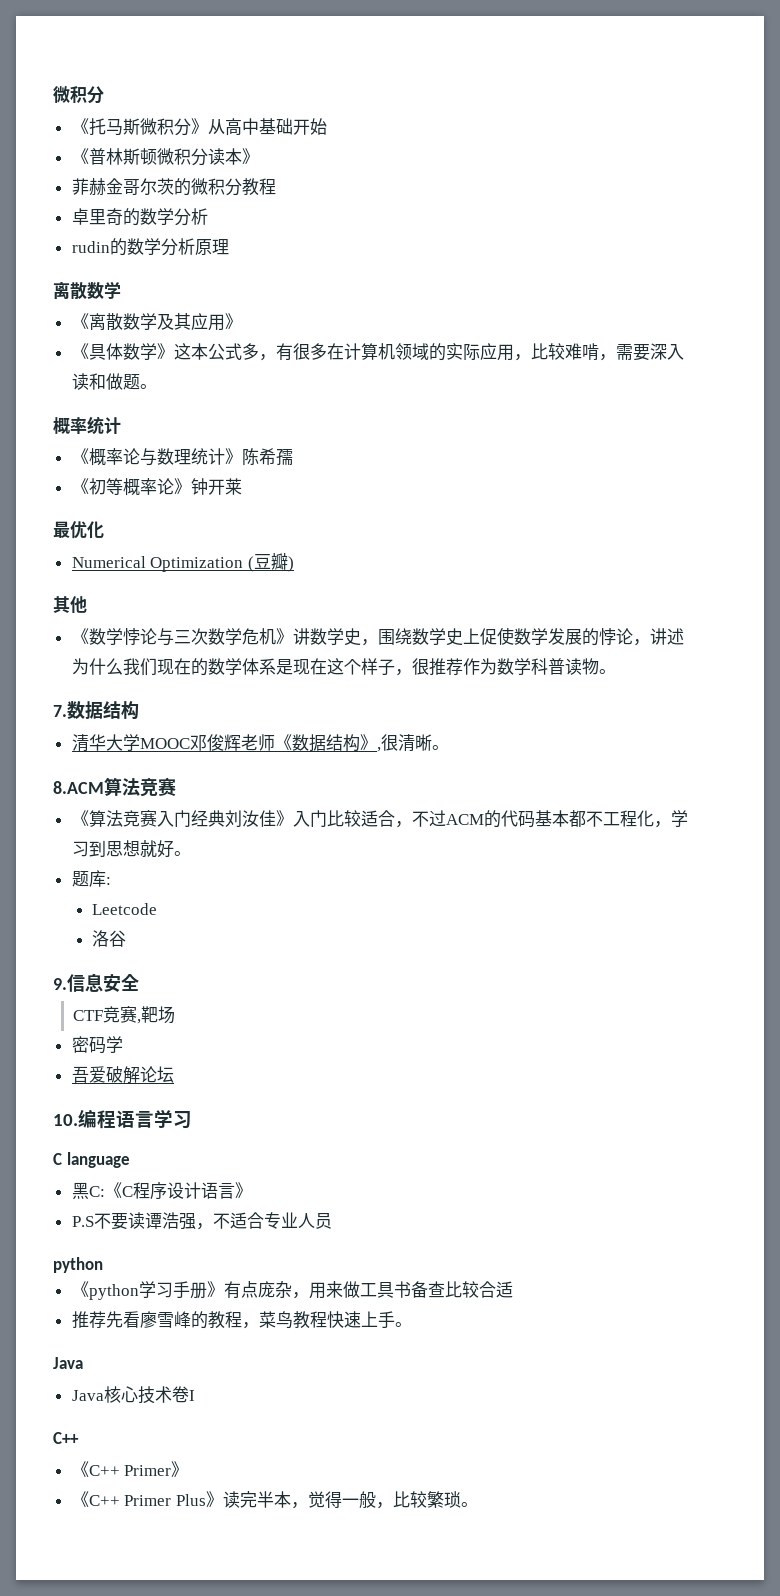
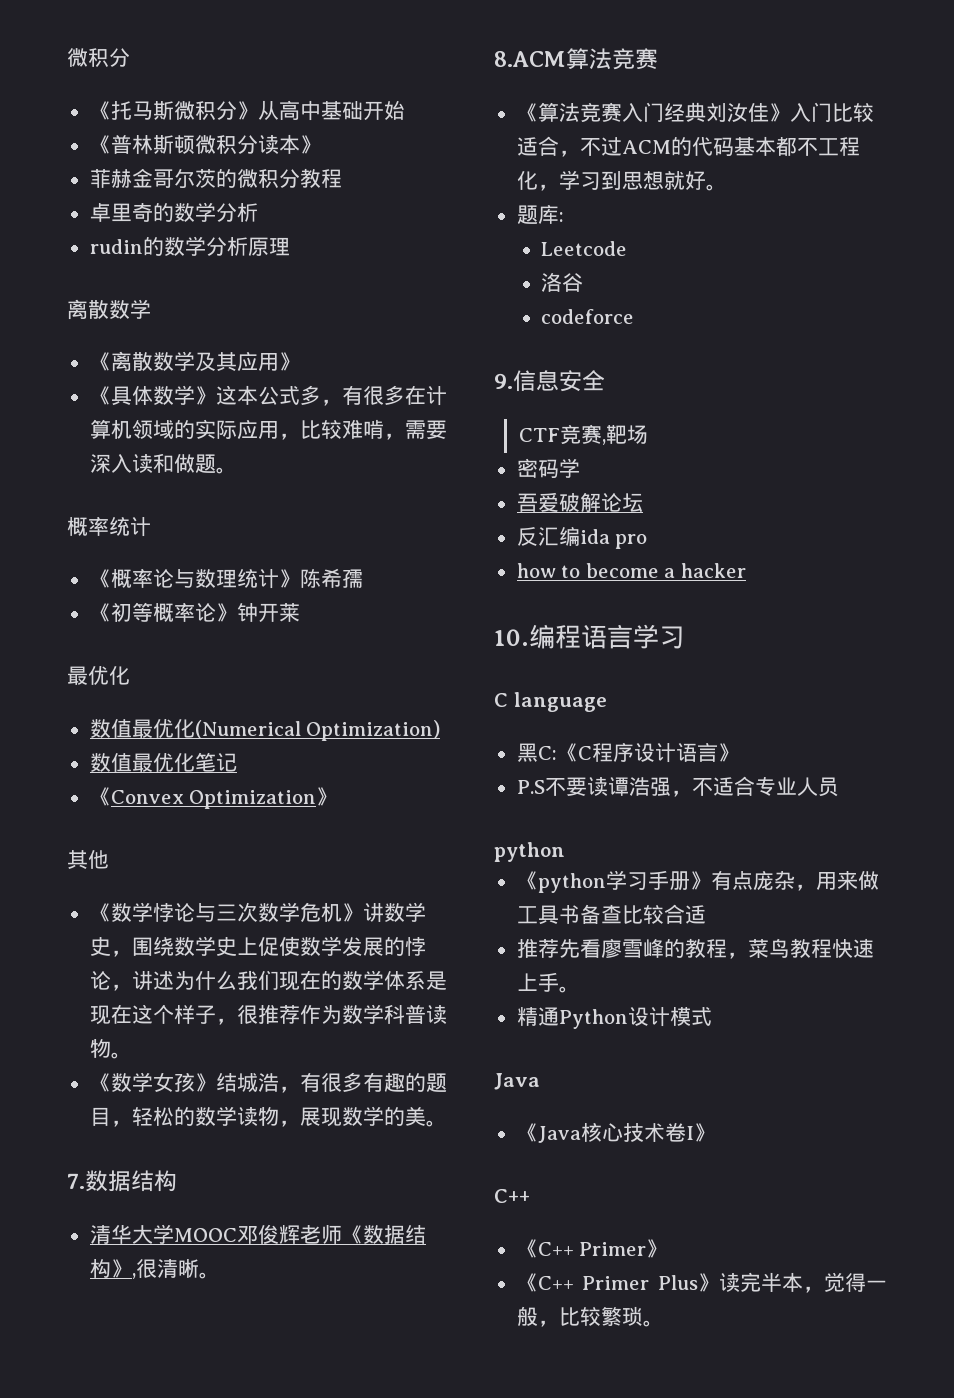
- Numerical Optimization (豆瓣)
+ 数值最优化(Numerical Optimization)
+ 数值最优化笔记
+ 《Convex Optimization》
+ 《数学女孩》结城浩，有很多有趣的题目，轻松的数学读物，展现数学的美。
+ codeforce
+ 反汇编ida pro
+ how to become a hacker
+ 精通Python设计模式
- Java核心技术卷I
+ 《Java核心技术卷I》

